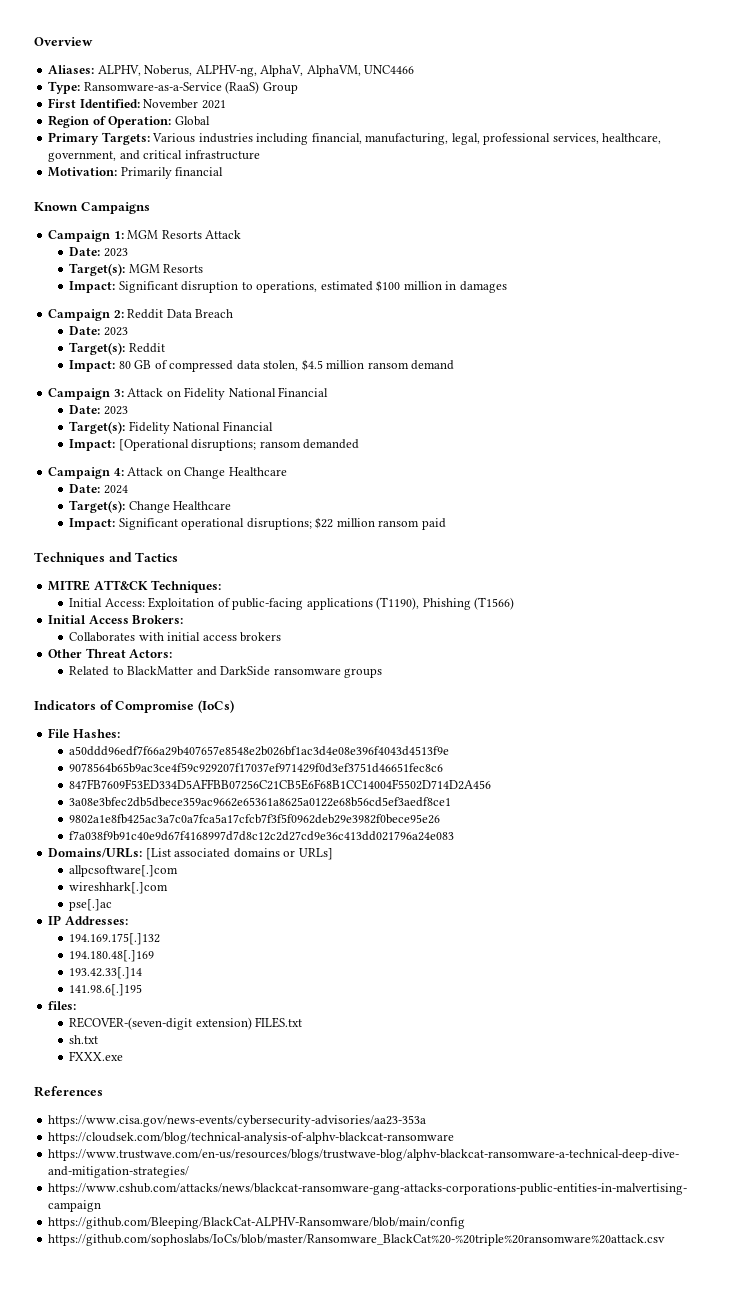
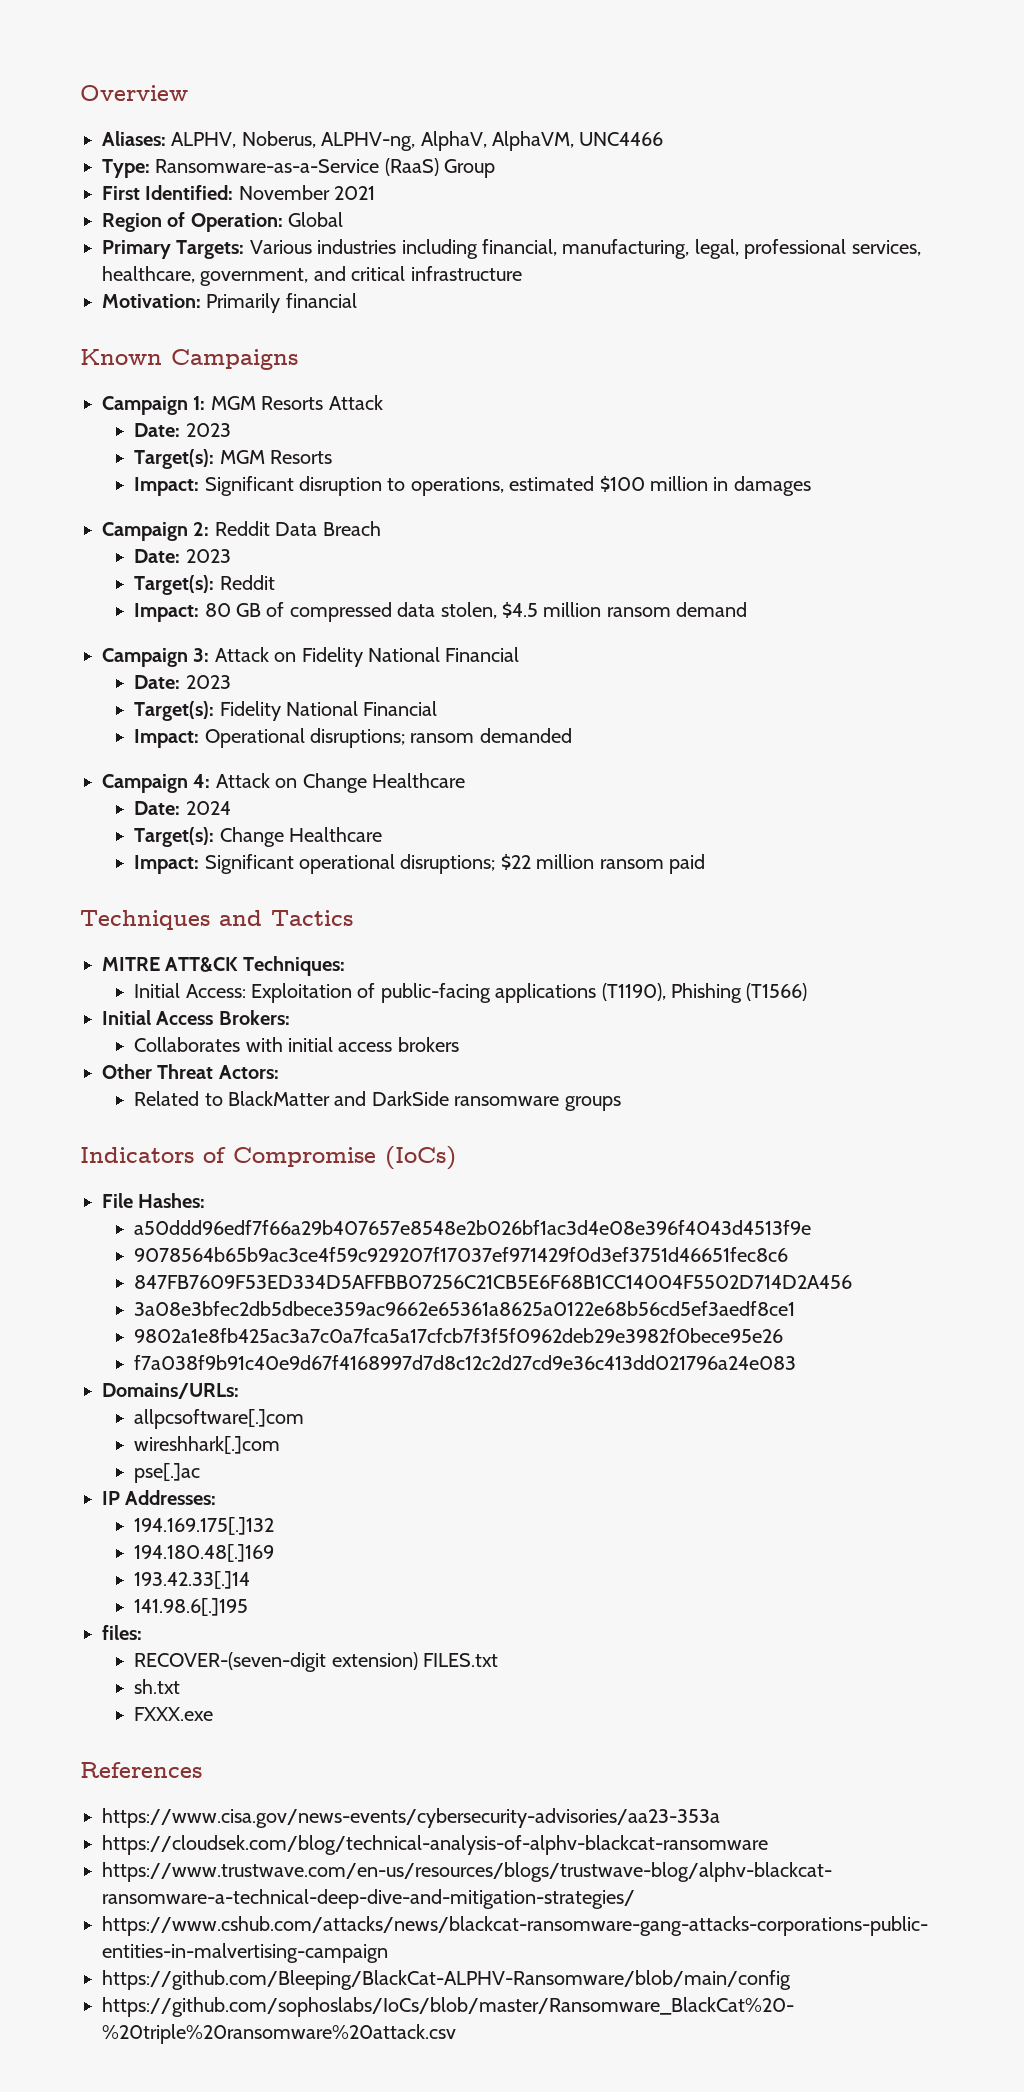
- Impact: [Operational disruptions; ransom demanded
+ Impact: Operational disruptions; ransom demanded
- Domains/URLs: [List associated domains or URLs]
+ Domains/URLs:

